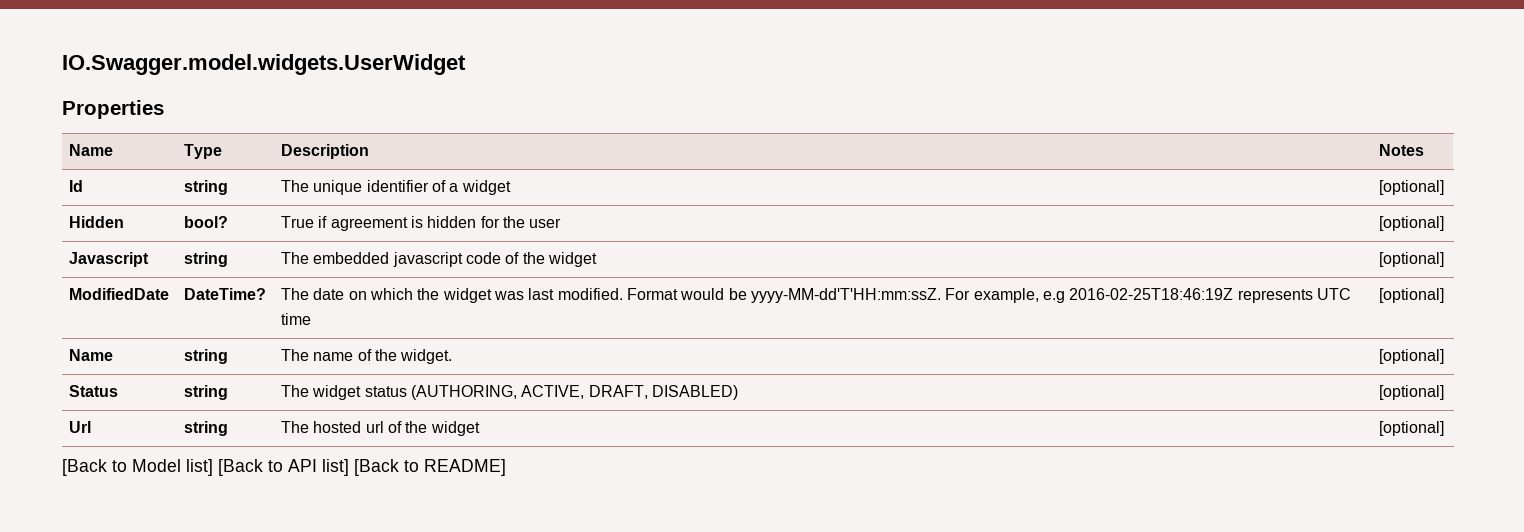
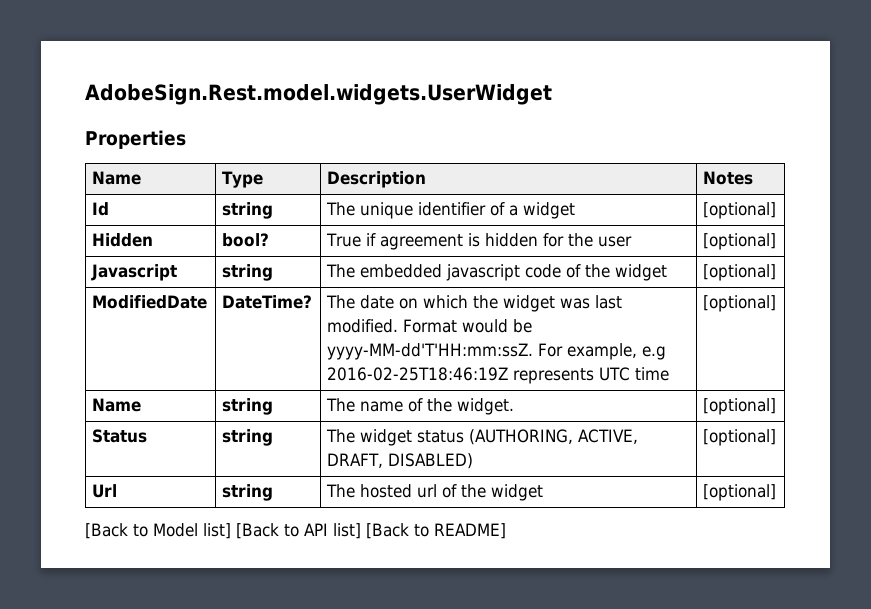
- IO.Swagger.model.widgets.UserWidget
+ AdobeSign.Rest.model.widgets.UserWidget

